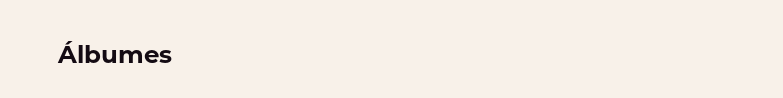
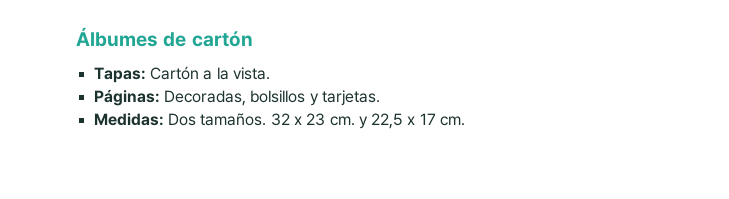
- Álbumes
+ Álbumes de cartón
+ Tapas: Cartón a la vista.
+ Páginas: Decoradas, bolsillos y tarjetas.
+ Medidas: Dos tamaños. 32 x 23 cm. y 22,5 x 17 cm.

